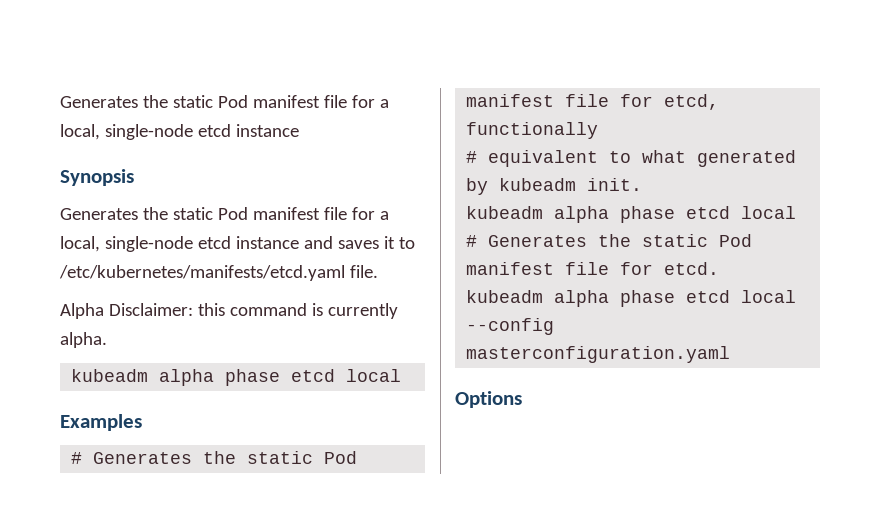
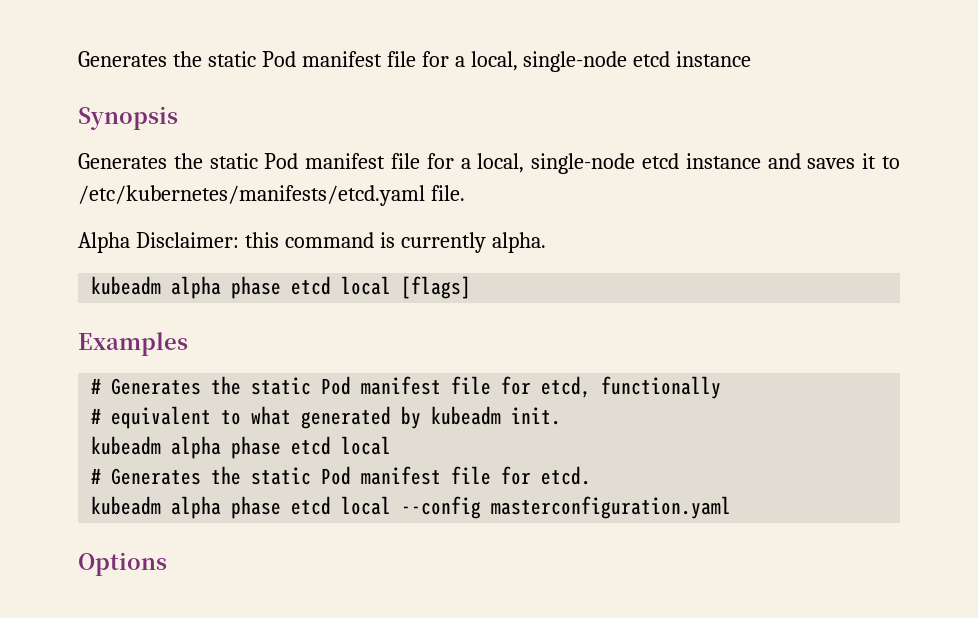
  Alpha Disclaimer: this command is currently alpha.
- kubeadm alpha phase etcd local
+ kubeadm alpha phase etcd local [flags]

